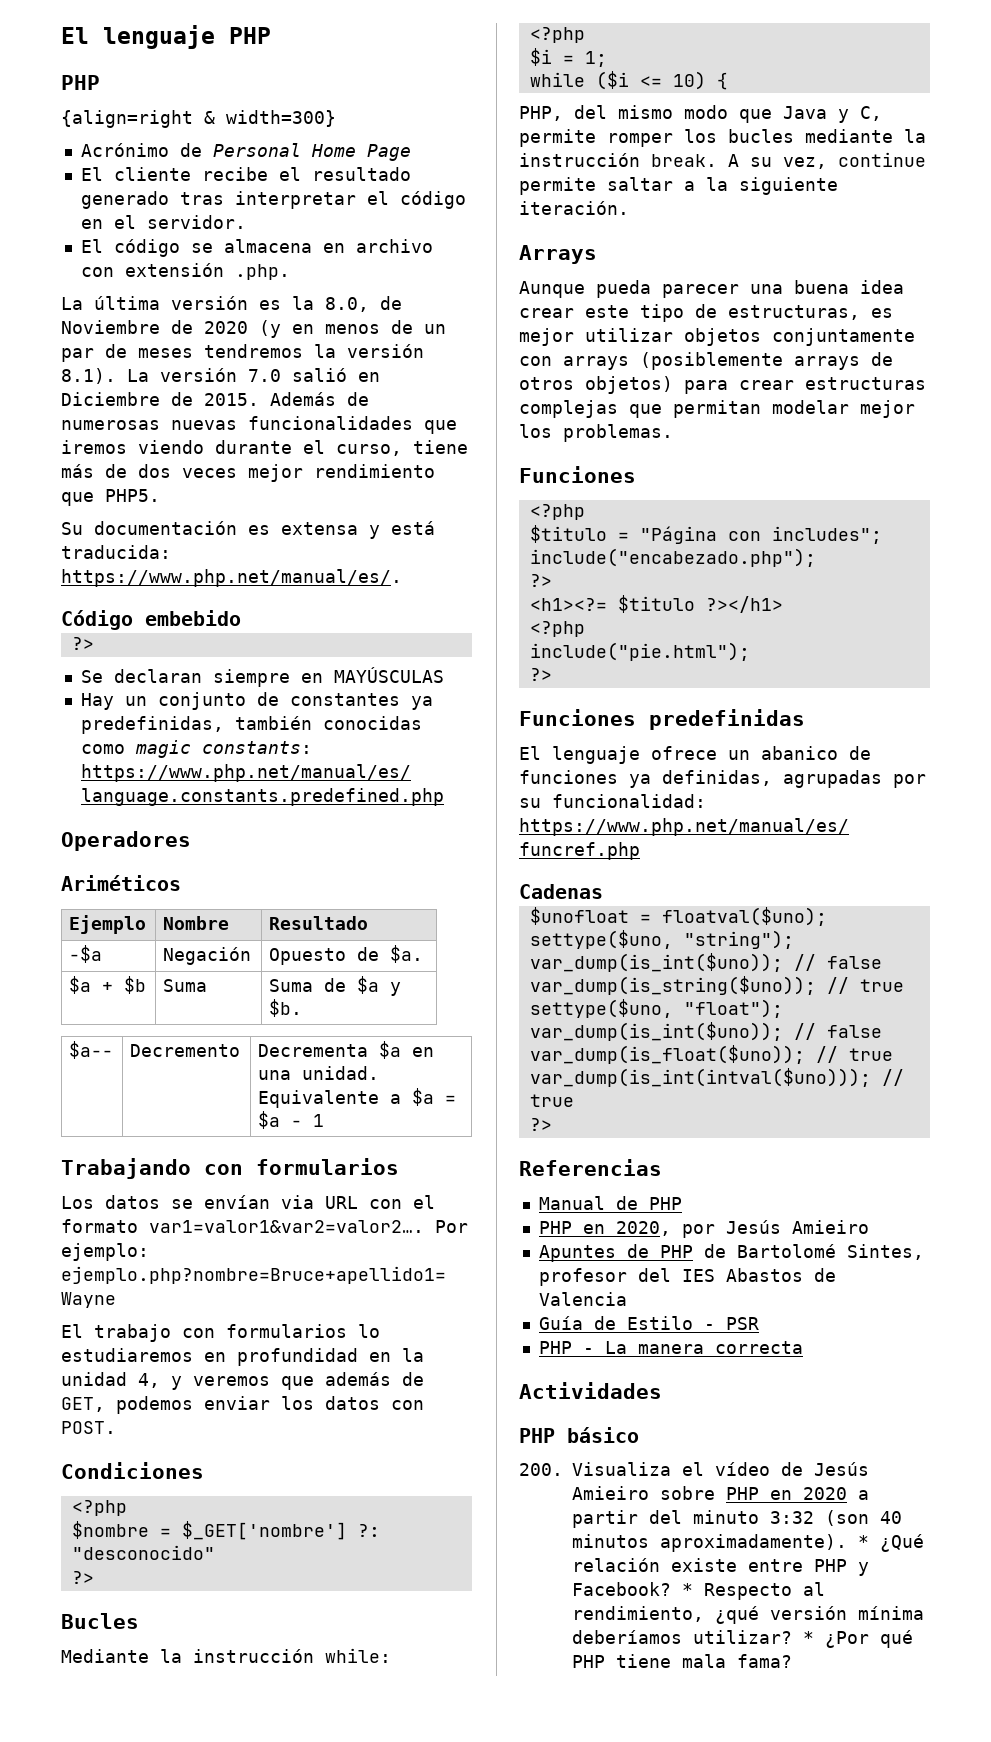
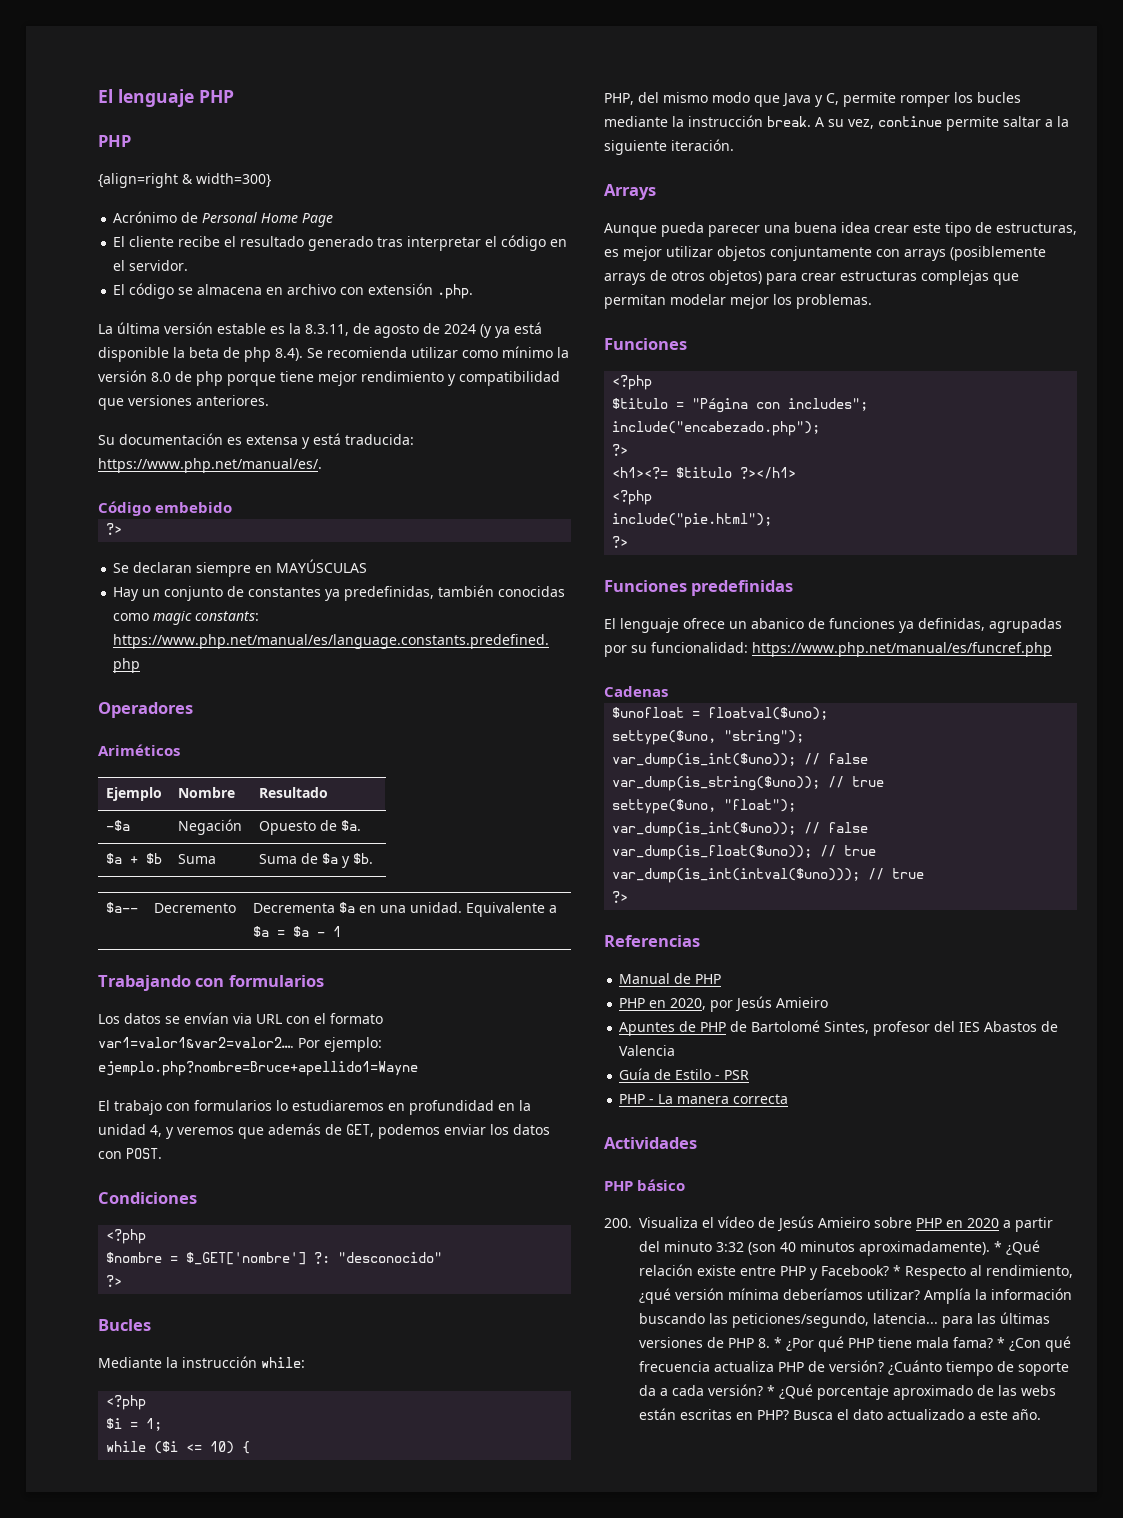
- La última versión es la 8.0, de Noviembre de 2020 (y en menos de un par de meses tendremos la versión 8.1). La versión 7.0 salió en Diciembre de 2015. Además de numerosas nuevas funcionalidades que iremos viendo durante el curso, tiene más de dos veces mejor rendimiento que PHP5.
+ La última versión estable es la 8.3.11, de agosto de 2024 (y ya está disponible la beta de php 8.4). Se recomienda utilizar como mínimo la versión 8.0 de php porque tiene mejor rendimiento y compatibilidad que versiones anteriores.
- * ¿Por qué PHP tiene mala fama?
+ Amplía la información buscando las peticiones/segundo, latencia... para las últimas versiones de PHP 8. * ¿Por qué PHP tiene mala fama?
+ * ¿Con qué frecuencia actualiza PHP de versión? ¿Cuánto tiempo de soporte da a cada versión? * ¿Qué porcentaje aproximado de las webs están escritas en PHP? Busca el dato actualizado a este año.

